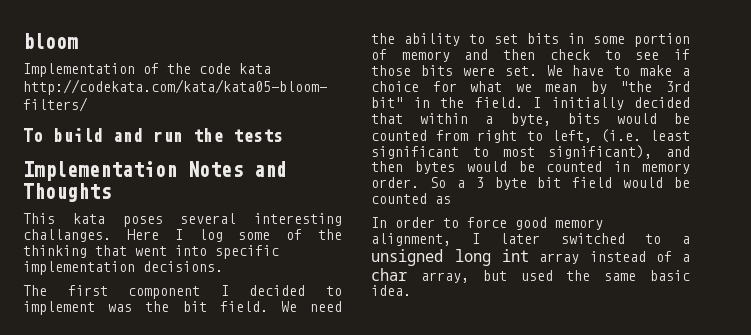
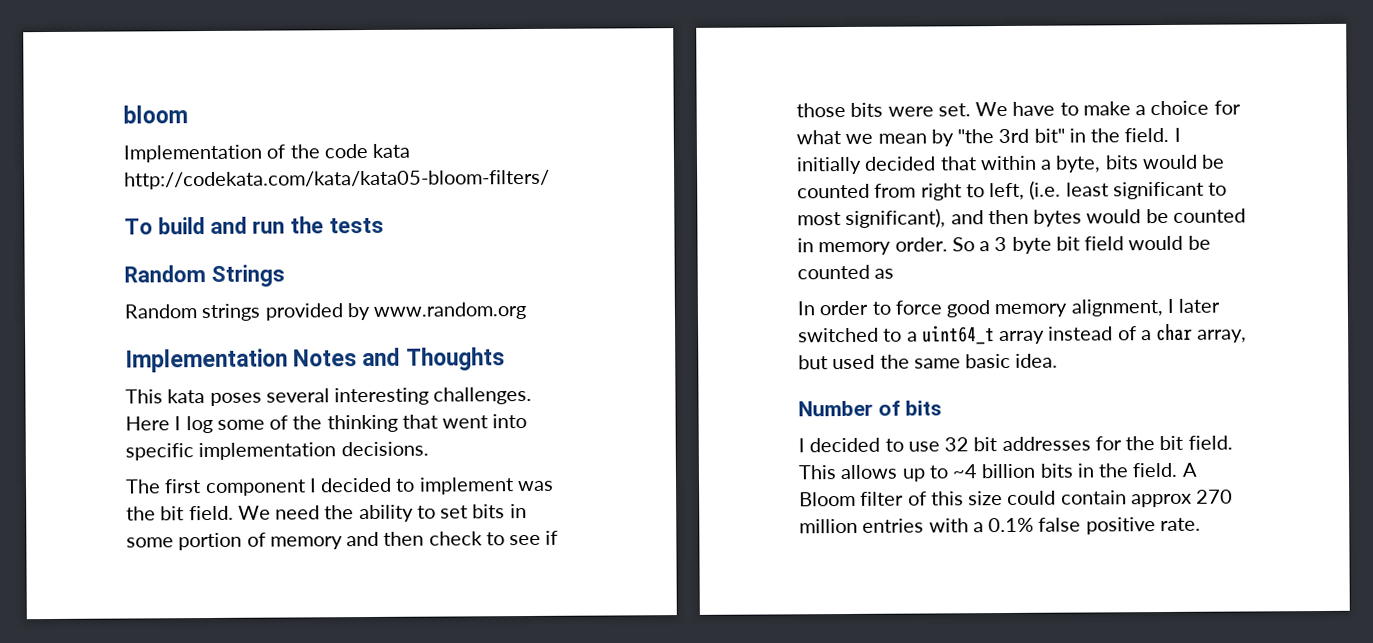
+ Random Strings
+ Random strings provided by www.random.org
- This kata poses several interesting challanges.
+ This kata poses several interesting challenges.
- In order to force good memory alignment, I later switched to a unsigned long int array instead of a char array, but used the same basic idea.
+ In order to force good memory alignment, I later switched to a uint64_t array instead of a char array, but used the same basic idea.
+ Number of bits
+ I decided to use 32 bit addresses for the bit field. This allows up to ~4 billion bits in the field. A Bloom filter of this size could contain approx 270 million entries with a 0.1% false positive rate.

